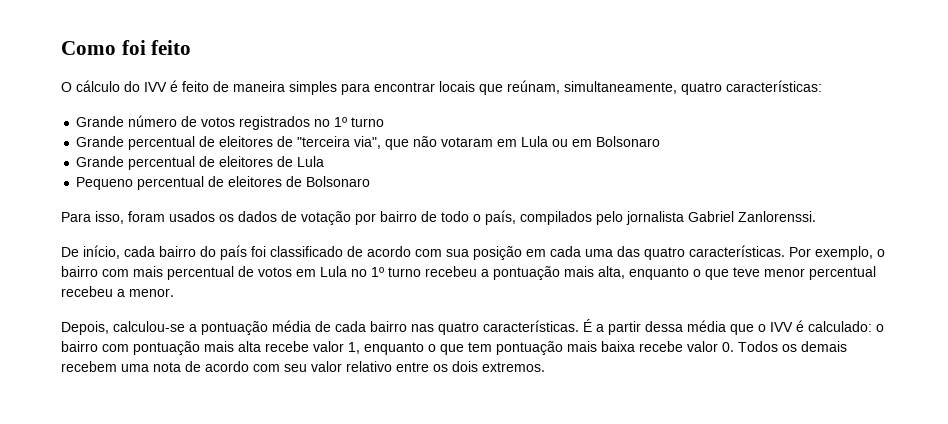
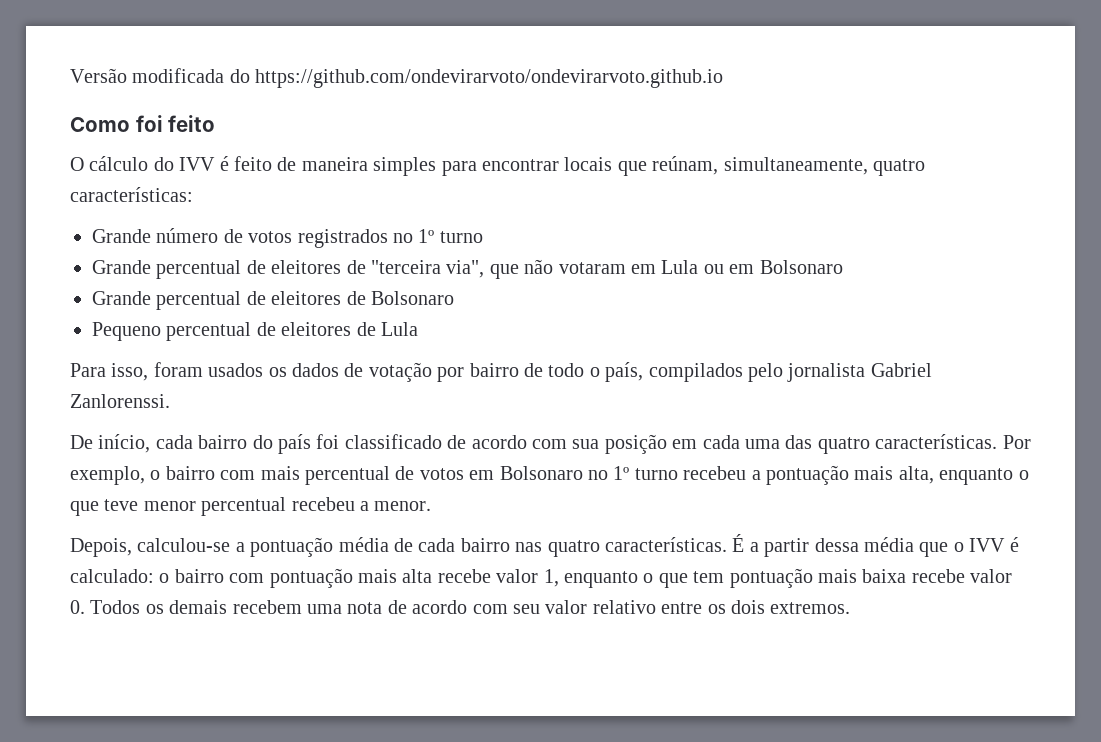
+ Versão modificada do https://github.com/ondevirarvoto/ondevirarvoto.github.io
- Grande percentual de eleitores de Lula
+ Grande percentual de eleitores de Bolsonaro
- Pequeno percentual de eleitores de Bolsonaro
+ Pequeno percentual de eleitores de Lula
- Por exemplo, o bairro com mais percentual de votos em Lula no 1º turno recebeu a pontuação mais alta, enquanto o que teve menor percentual recebeu a menor.
+ Por exemplo, o bairro com mais percentual de votos em Bolsonaro no 1º turno recebeu a pontuação mais alta, enquanto o que teve menor percentual recebeu a menor.

